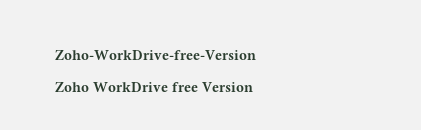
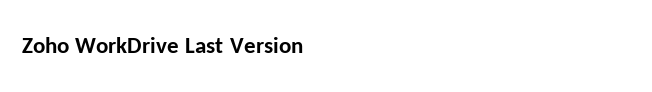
- Zoho-WorkDrive-free-Version
- Zoho WorkDrive free Version
+ Zoho WorkDrive Last Version

